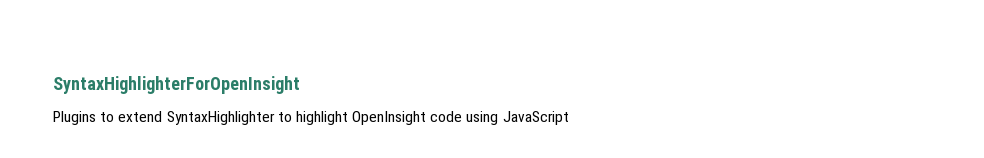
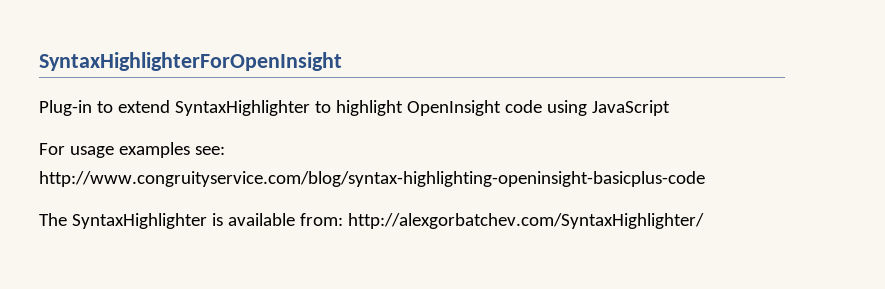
- Plugins to extend SyntaxHighlighter to highlight OpenInsight code using JavaScript
+ Plug-in to extend SyntaxHighlighter to highlight OpenInsight code using JavaScript
+ For usage examples see: http://www.congruityservice.com/blog/syntax-highlighting-openinsight-basicplus-code
+ The SyntaxHighlighter is available from: http://alexgorbatchev.com/SyntaxHighlighter/

